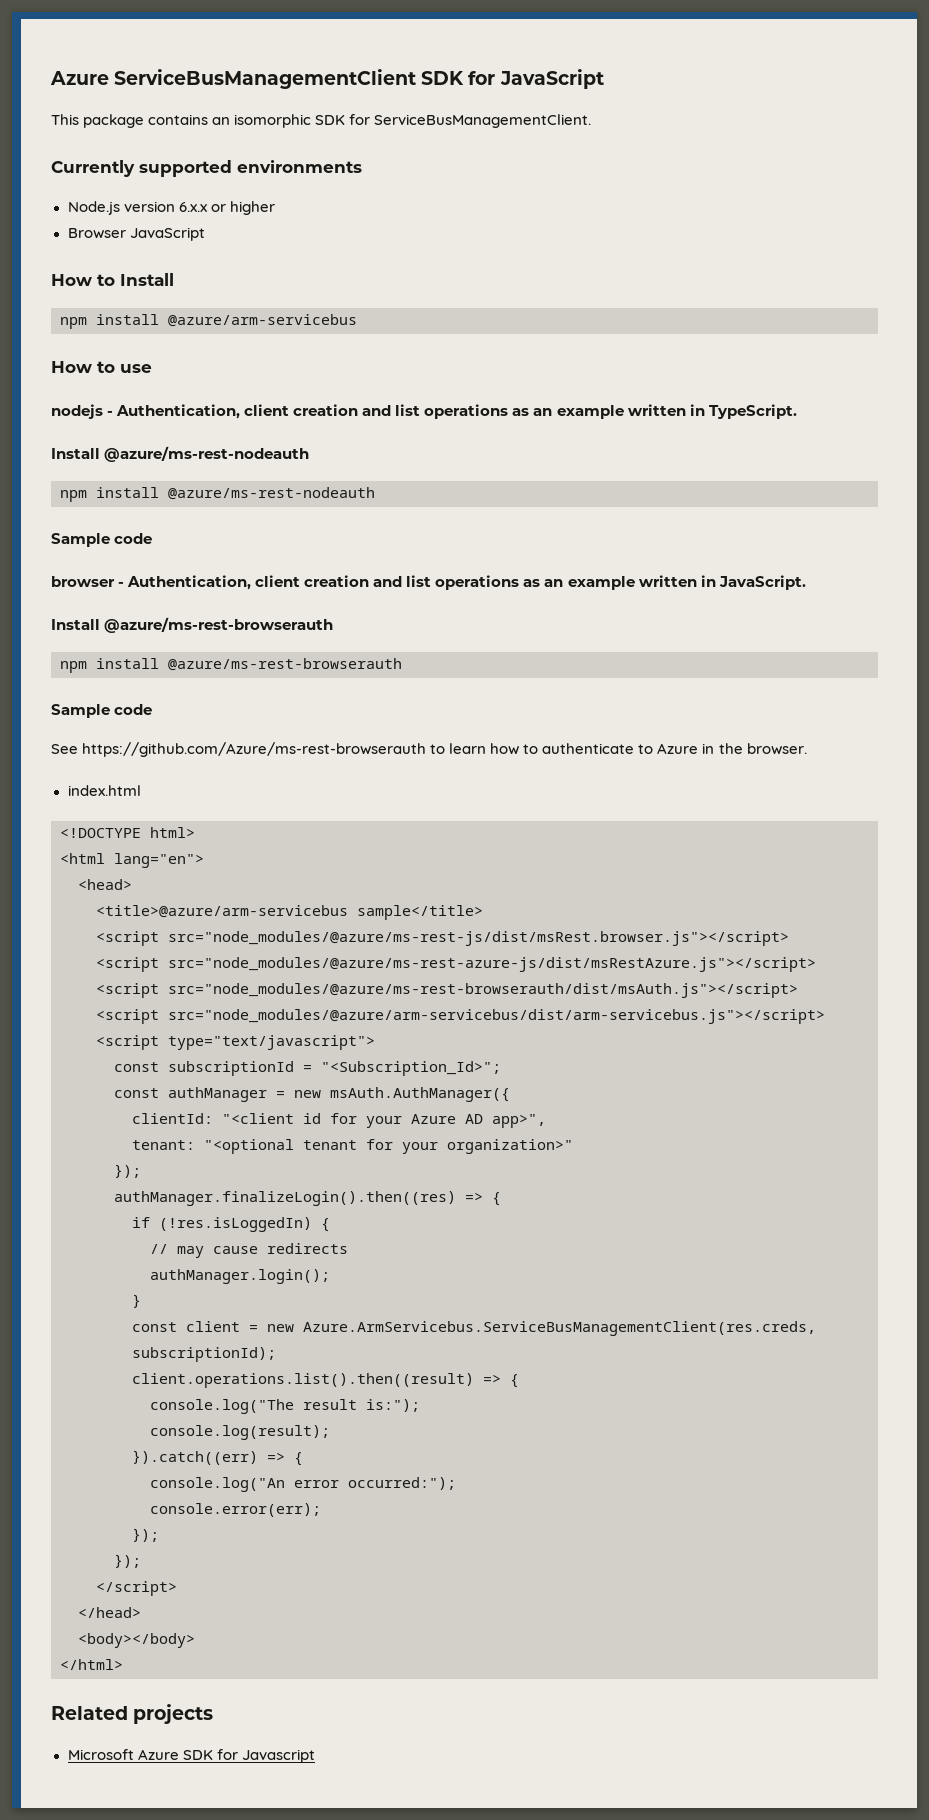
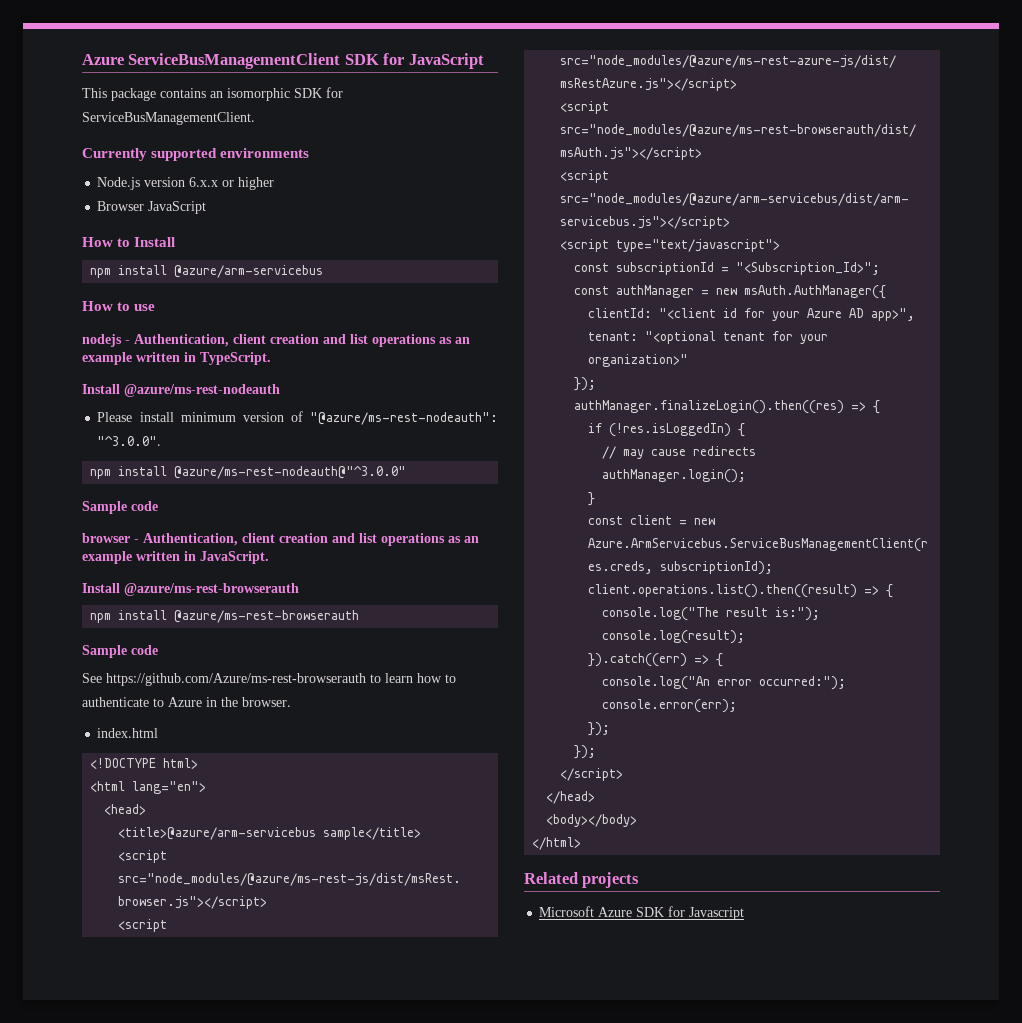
- npm install @azure/ms-rest-nodeauth
+ Please install minimum version of "@azure/ms-rest-nodeauth": "^3.0.0".
+ npm install @azure/ms-rest-nodeauth@"^3.0.0"

